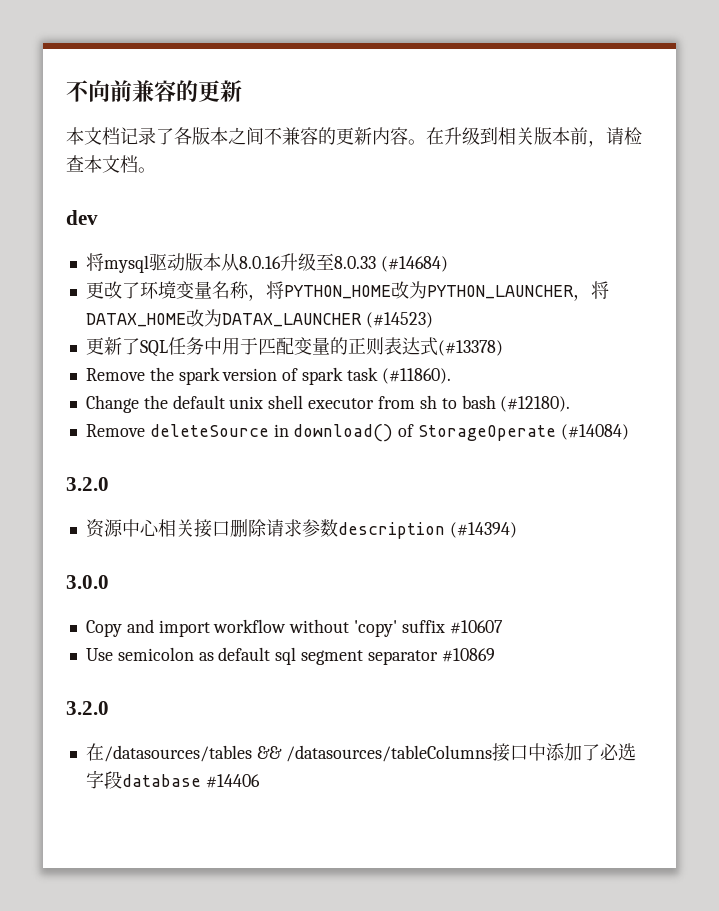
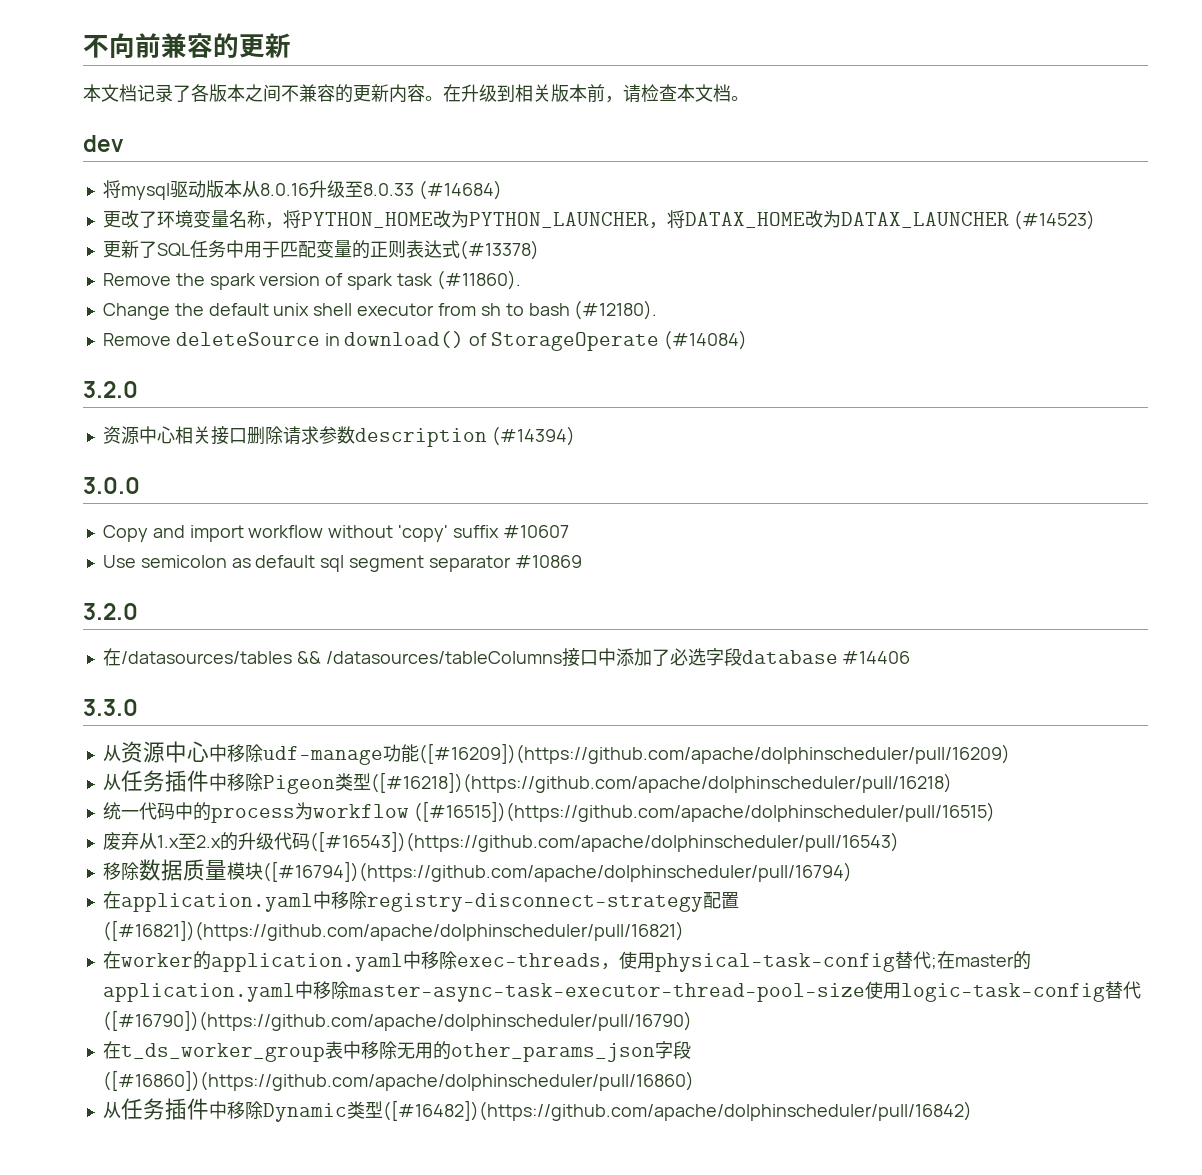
+ 3.3.0
+ 从资源中心中移除udf-manage功能([#16209])(https://github.com/apache/dolphinscheduler/pull/16209)
+ 从任务插件中移除Pigeon类型([#16218])(https://github.com/apache/dolphinscheduler/pull/16218)
+ 统一代码中的process为workflow ([#16515])(https://github.com/apache/dolphinscheduler/pull/16515)
+ 废弃从1.x至2.x的升级代码([#16543])(https://github.com/apache/dolphinscheduler/pull/16543)
+ 移除数据质量模块([#16794])(https://github.com/apache/dolphinscheduler/pull/16794)
+ 在application.yaml中移除registry-disconnect-strategy配置([#16821])(https://github.com/apache/dolphinscheduler/pull/16821)
+ 在worker的application.yaml中移除exec-threads，使用physical-task-config替代;在master的application.yaml中移除master-async-task-executor-thread-pool-size使用logic-task-config替代([#16790])(https://github.com/apache/dolphinscheduler/pull/16790)
+ 在t_ds_worker_group表中移除无用的other_params_json字段([#16860])(https://github.com/apache/dolphinscheduler/pull/16860)
+ 从任务插件中移除Dynamic类型([#16482])(https://github.com/apache/dolphinscheduler/pull/16842)

